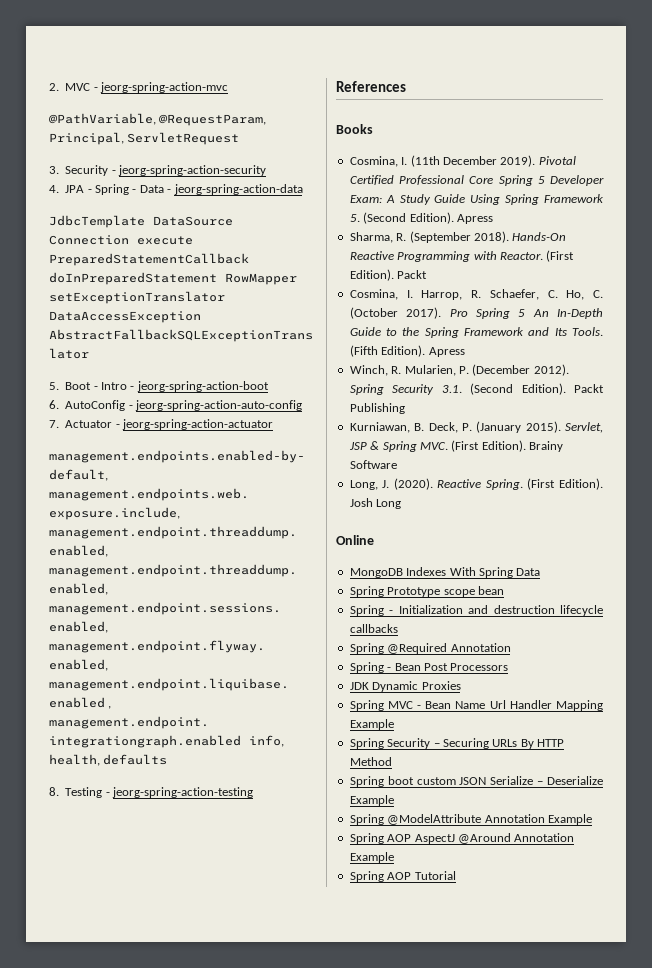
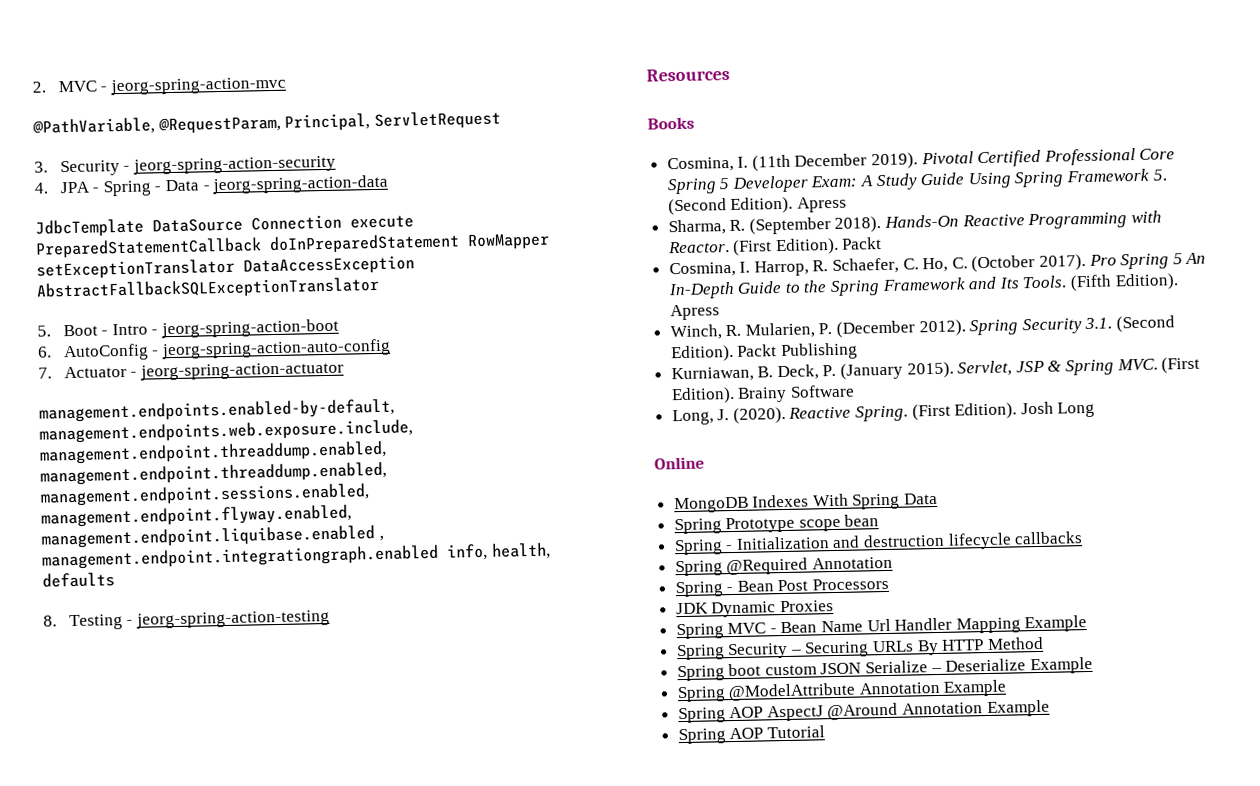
- References
+ Resources

